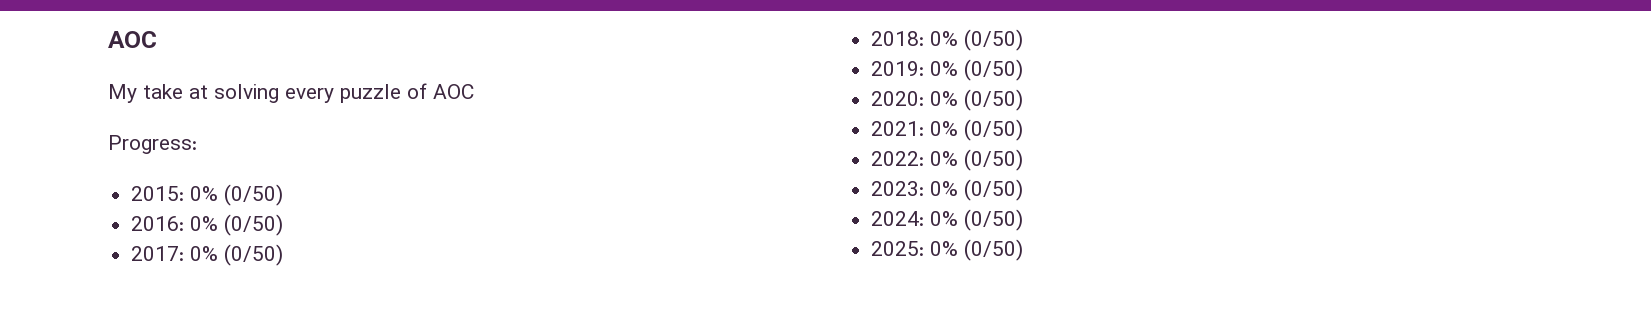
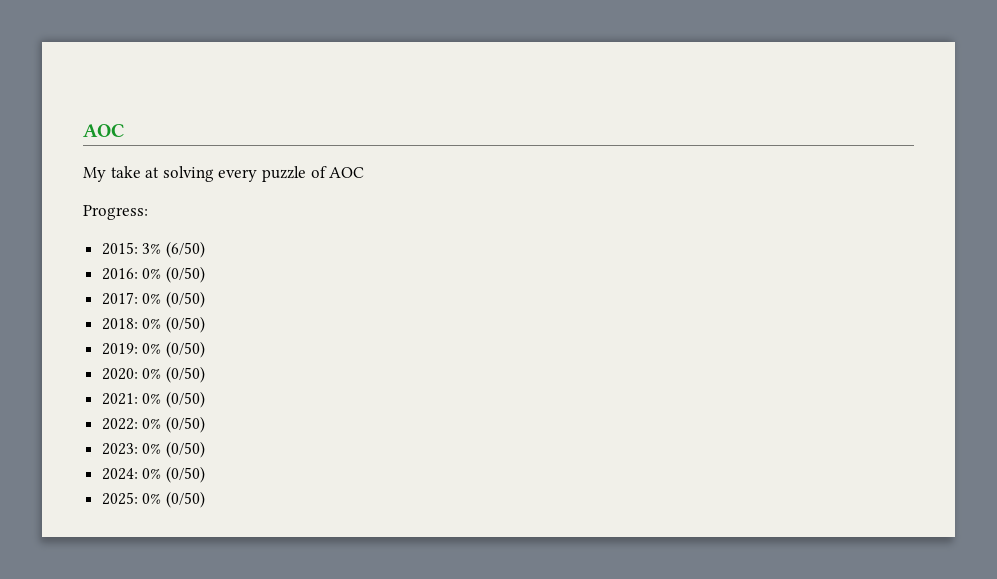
- 2015: 0% (0/50)
+ 2015: 3% (6/50)

